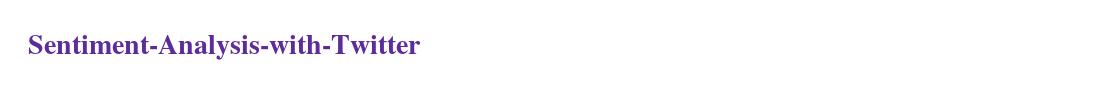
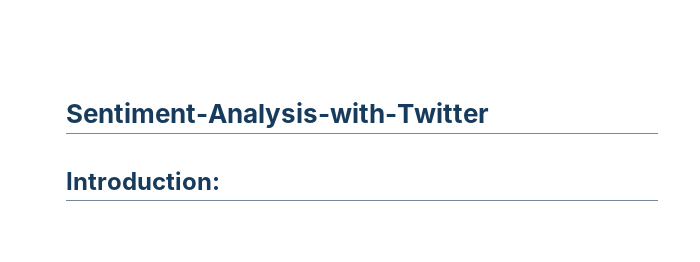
+ Introduction:

